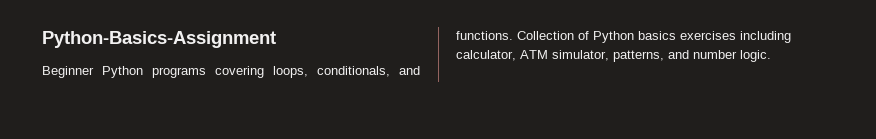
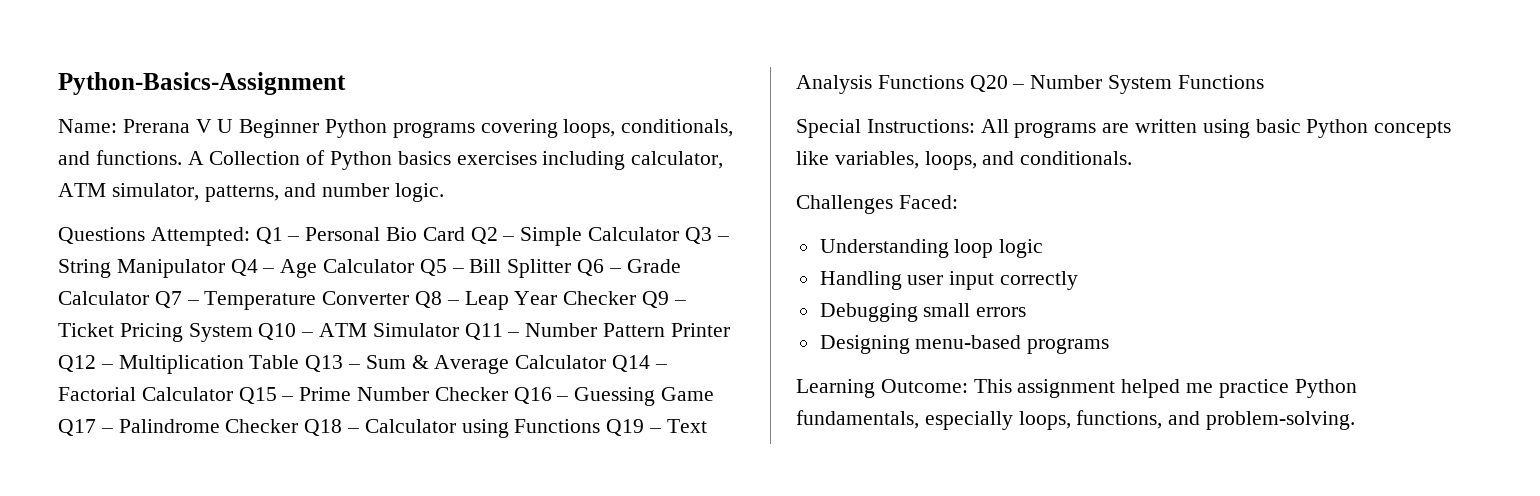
- Beginner Python programs covering loops, conditionals, and functions.
+ Name: Prerana V U Beginner Python programs covering loops, conditionals, and functions.
- Collection of Python basics exercises including calculator, ATM simulator, patterns, and number logic.
+ A Collection of Python basics exercises including calculator, ATM simulator, patterns, and number logic.
+ Questions Attempted: Q1 – Personal Bio Card Q2 – Simple Calculator Q3 – String Manipulator Q4 – Age Calculator Q5 – Bill Splitter Q6 – Grade Calculator Q7 – Temperature Converter Q8 – Leap Year Checker Q9 – Ticket Pricing System Q10 – ATM Simulator Q11 – Number Pattern Printer Q12 – Multiplication Table Q13 – Sum & Average Calculator Q14 – Factorial Calculator Q15 – Prime Number Checker Q16 – Guessing Game Q17 – Palindrome Checker Q18 – Calculator using Functions Q19 – Text Analysis Functions Q20 – Number System Functions
+ Special Instructions: All programs are written using basic Python concepts like variables, loops, and conditionals.
+ Challenges Faced:
+ Understanding loop logic
+ Handling user input correctly
+ Debugging small errors
+ Designing menu-based programs
+ Learning Outcome: This assignment helped me practice Python fundamentals, especially loops, functions, and problem-solving.

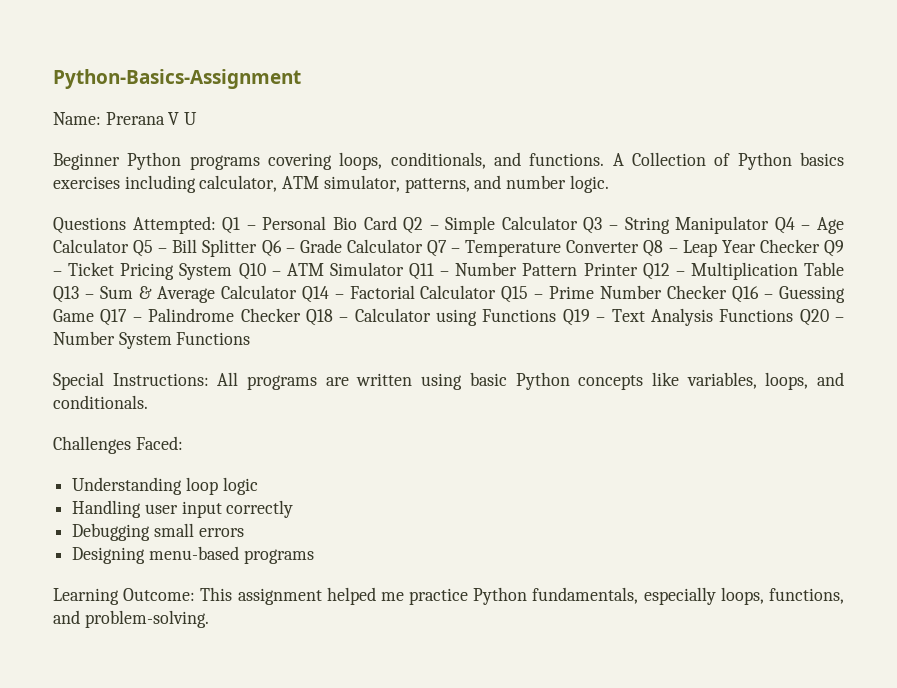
- Name: Prerana V U Beginner Python programs covering loops, conditionals, and functions.
+ Name: Prerana V U
+ Beginner Python programs covering loops, conditionals, and functions.

